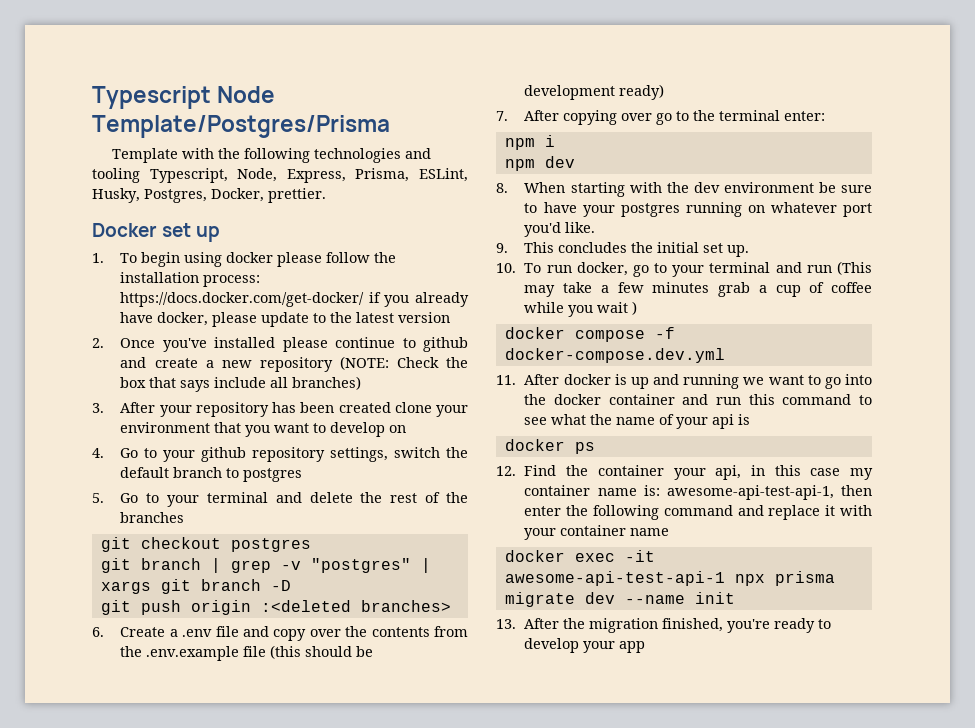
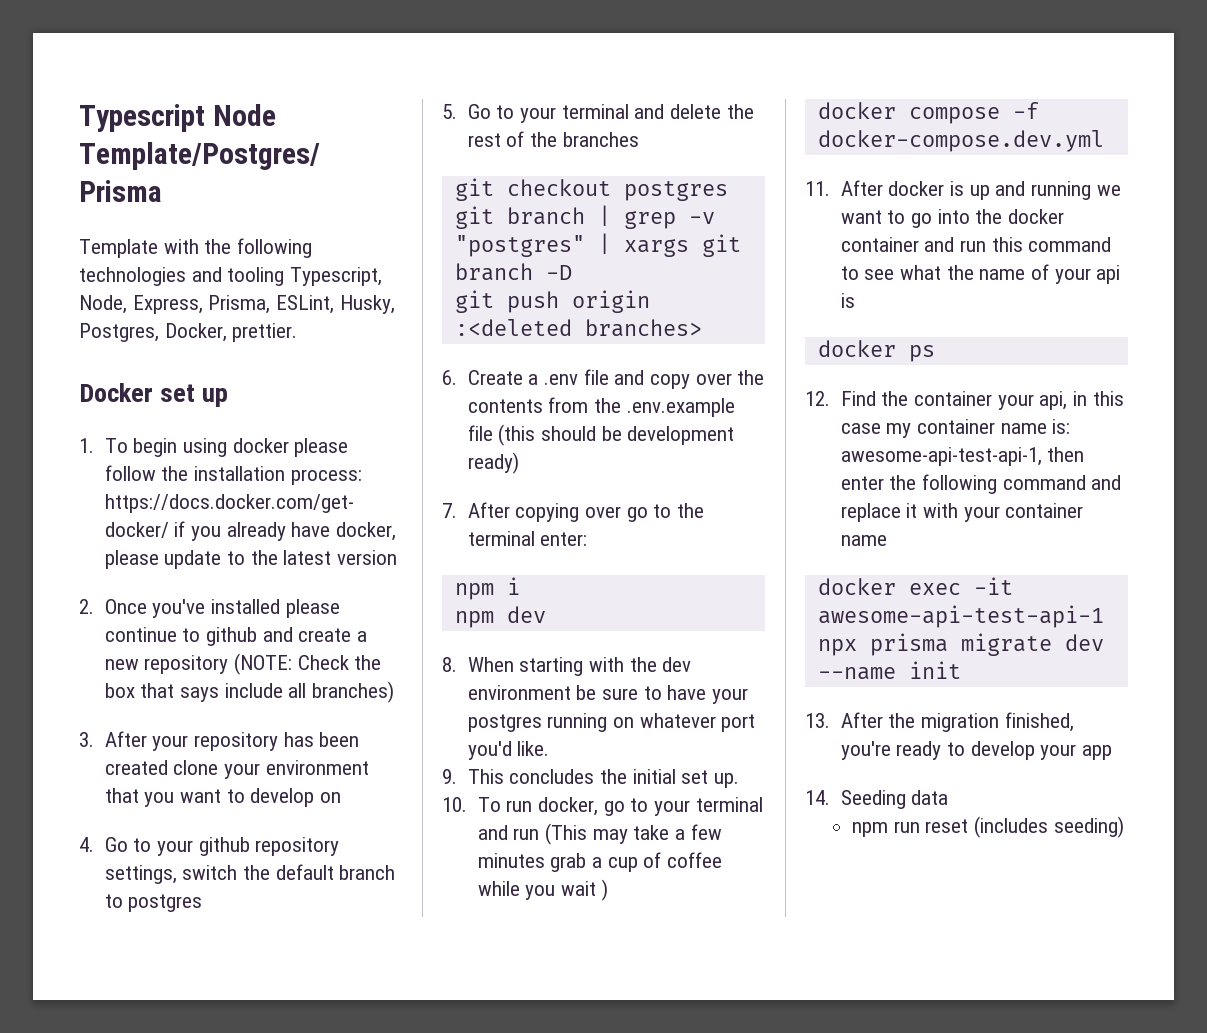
+ 14. Seeding data
+ npm run reset (includes seeding)

